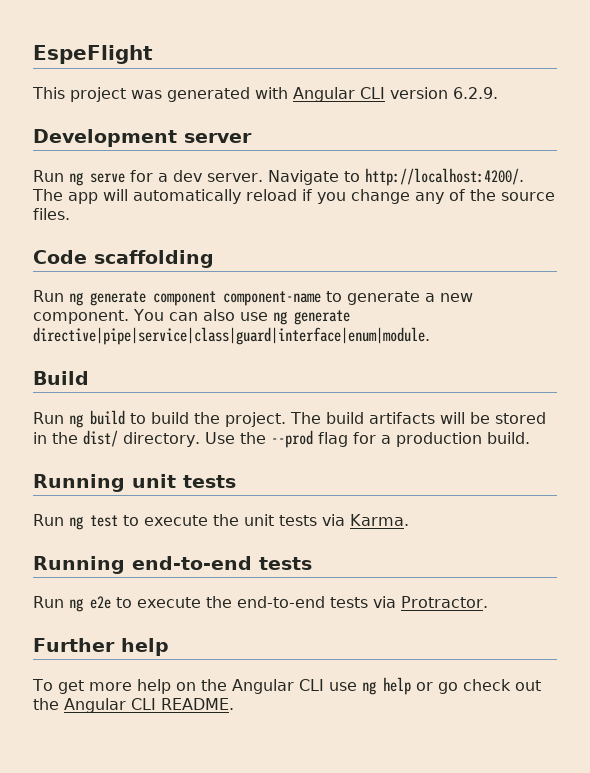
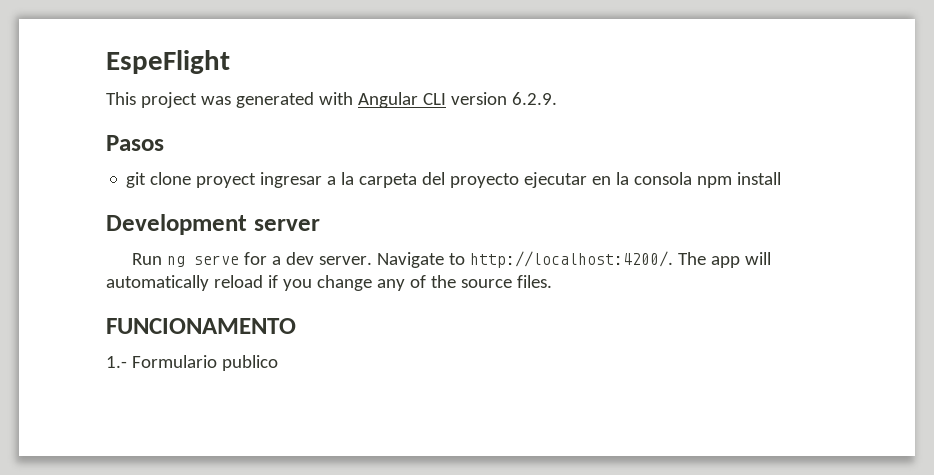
+ Pasos
+ git clone proyect ingresar a la carpeta del proyecto ejecutar en la consola npm install
- Code scaffolding
- Run ng generate component component-name to generate a new component. You can also use ng generate directive|pipe|service|class|guard|interface|enum|module.
- Build
- Run ng build to build the project. The build artifacts will be stored in the dist/ directory. Use the --prod flag for a production build.
- Running unit tests
- Run ng test to execute the unit tests via Karma.
- Running end-to-end tests
- Run ng e2e to execute the end-to-end tests via Protractor.
- Further help
- To get more help on the Angular CLI use ng help or go check out the Angular CLI README.
+ FUNCIONAMENTO
+ 1.- Formulario publico

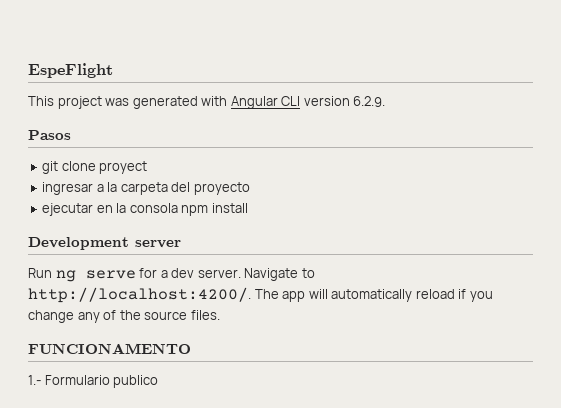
- git clone proyect ingresar a la carpeta del proyecto ejecutar en la consola npm install
+ git clone proyect
+ ingresar a la carpeta del proyecto
+ ejecutar en la consola npm install

